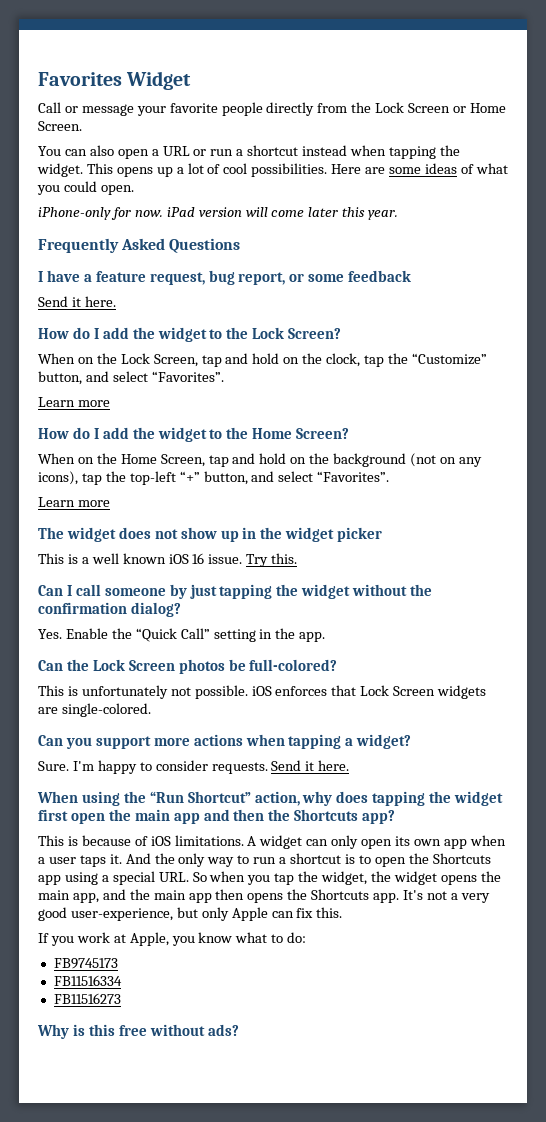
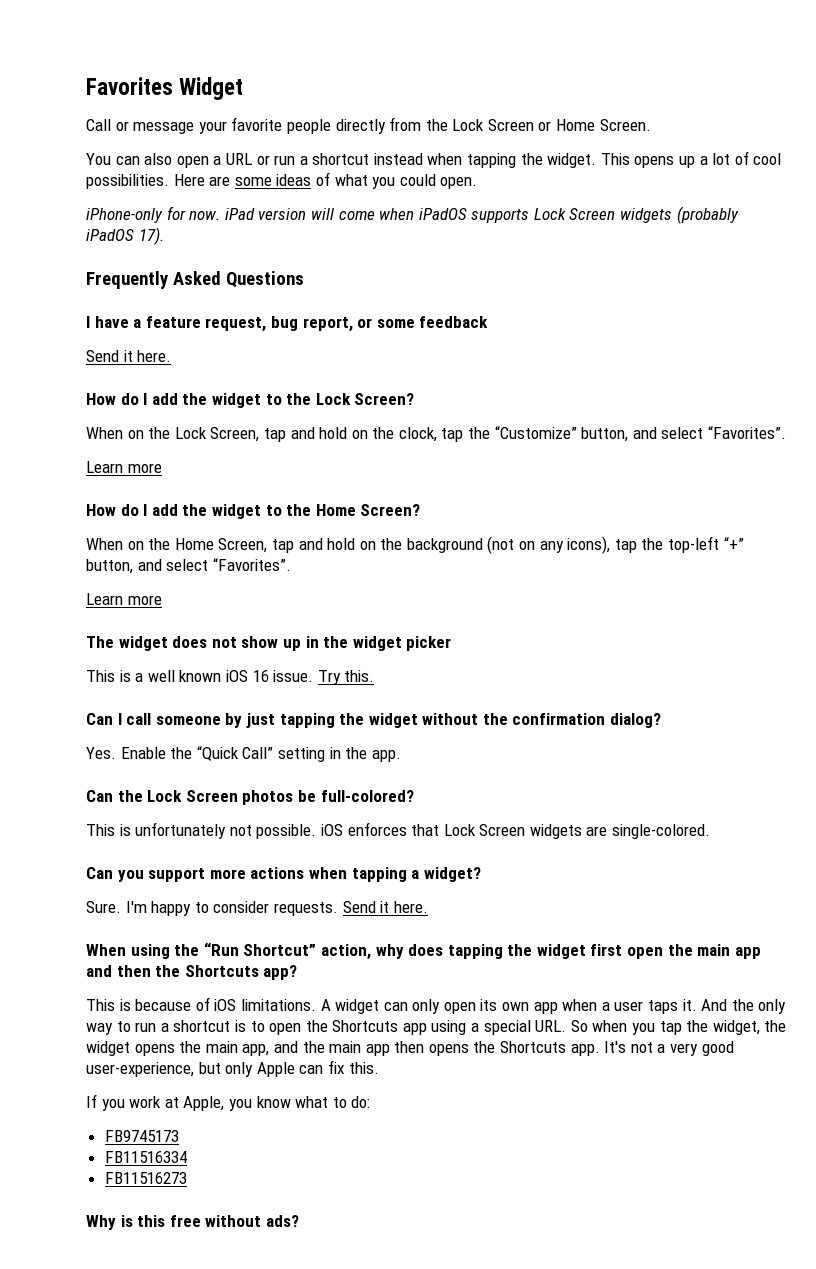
- iPhone-only for now. iPad version will come later this year.
+ iPhone-only for now. iPad version will come when iPadOS supports Lock Screen widgets (probably iPadOS 17).

